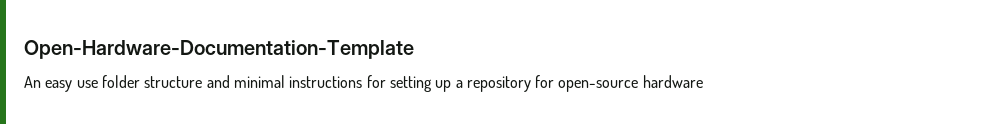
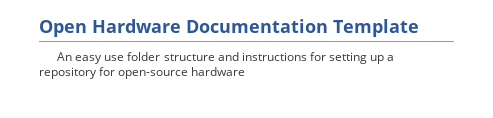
- Open-Hardware-Documentation-Template
+ Open Hardware Documentation Template
- An easy use folder structure and minimal instructions for setting up a repository for open-source hardware
+ An easy use folder structure and instructions for setting up a repository for open-source hardware

